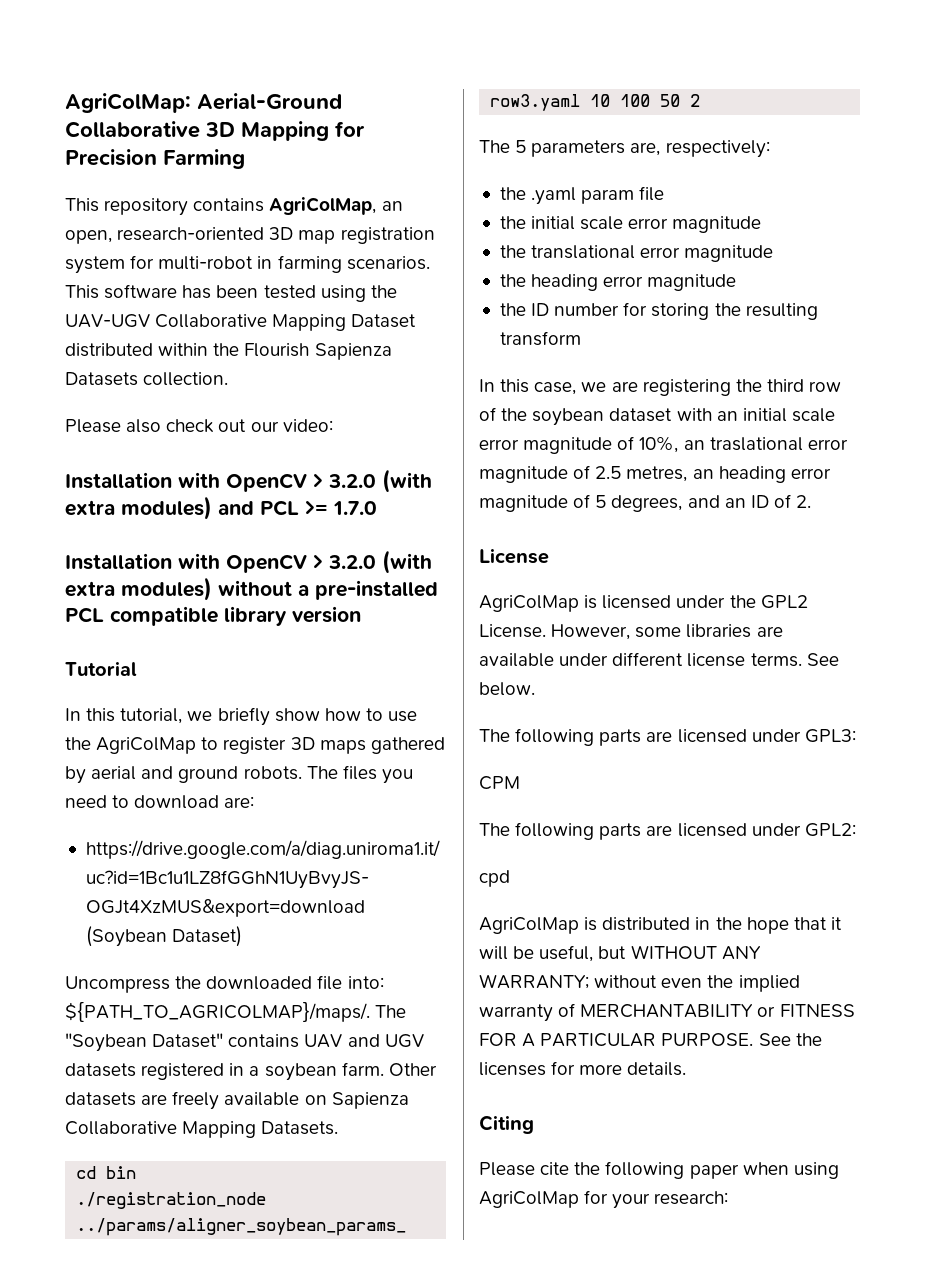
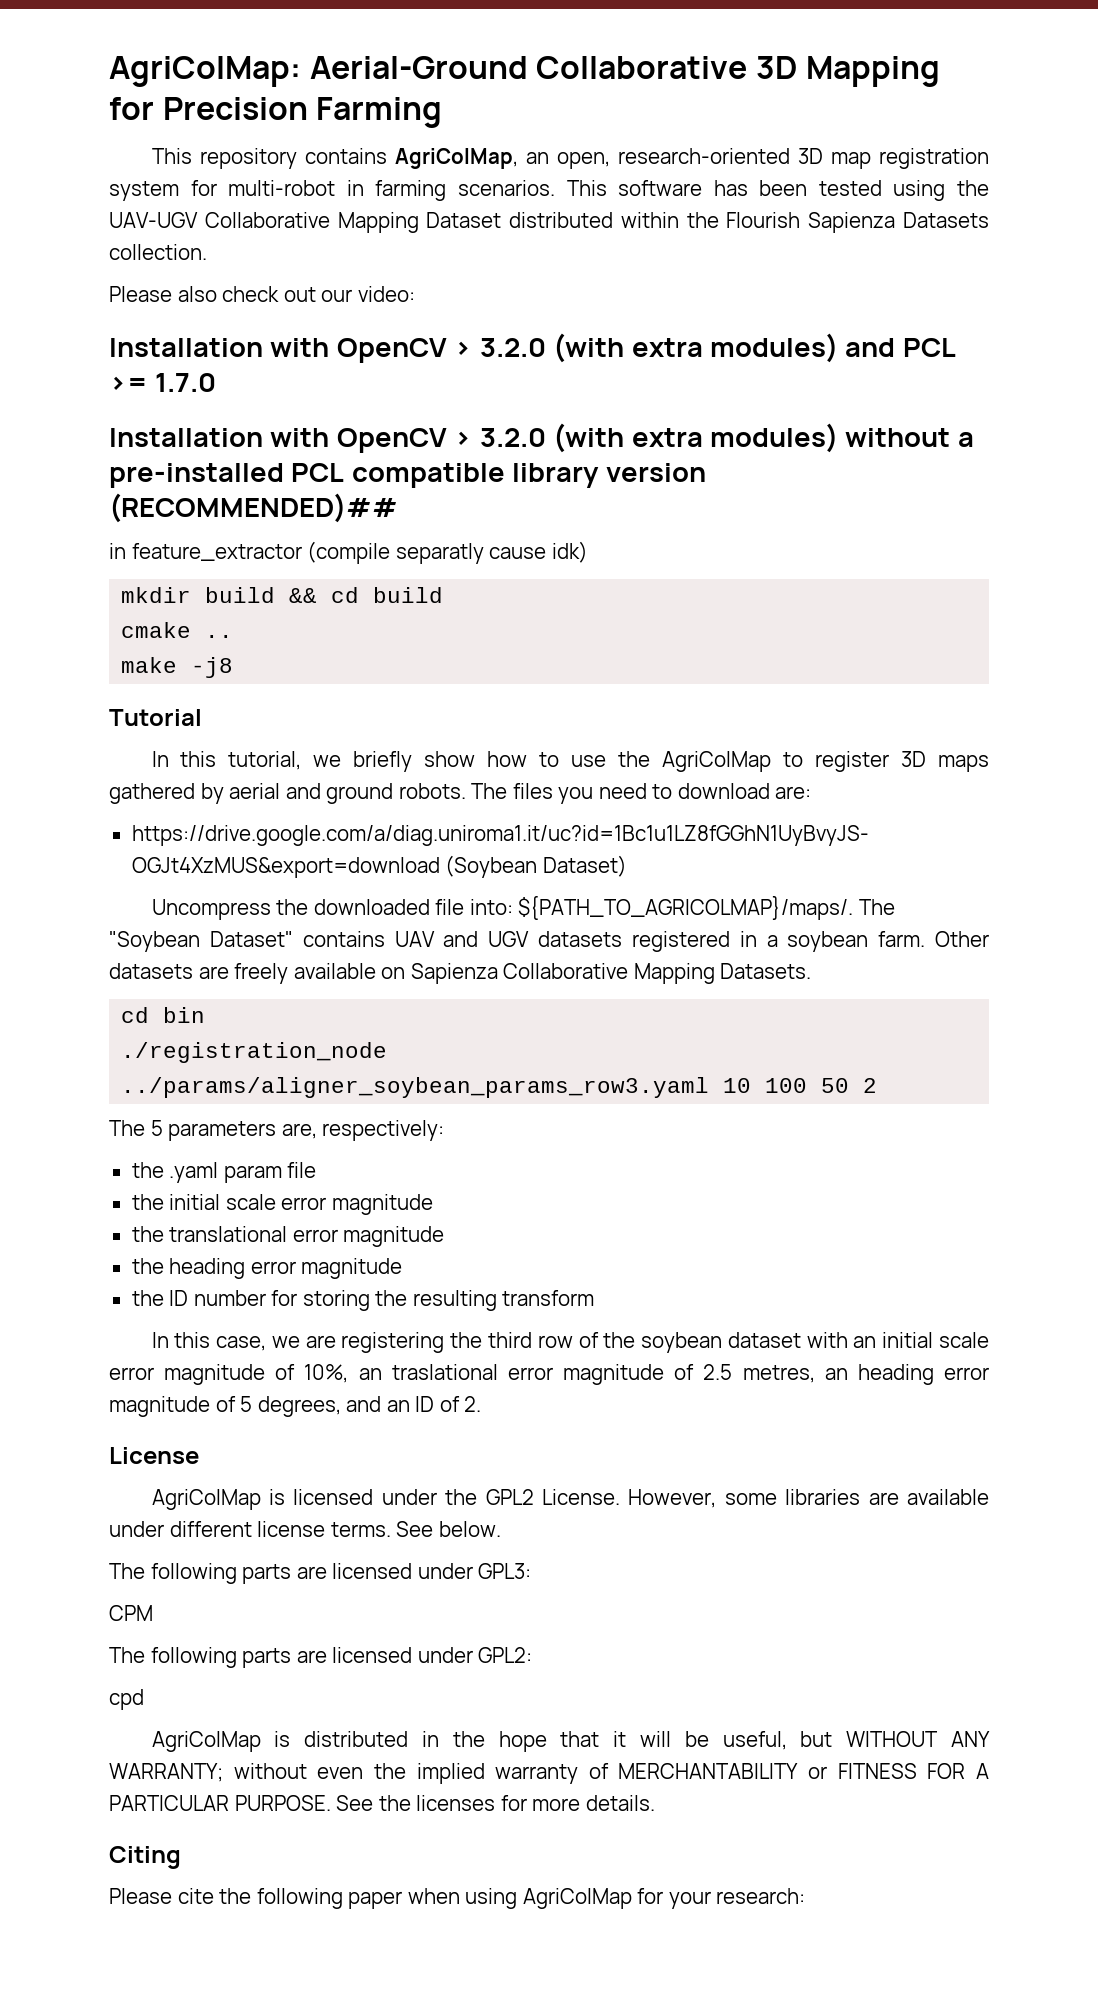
- Installation with OpenCV > 3.2.0 (with extra modules) without a pre-installed PCL compatible library version
+ Installation with OpenCV > 3.2.0 (with extra modules) without a pre-installed PCL compatible library version (RECOMMENDED)##
+ in feature_extractor (compile separatly cause idk)
+ mkdir build && cd build
+ cmake ..
+ make -j8

